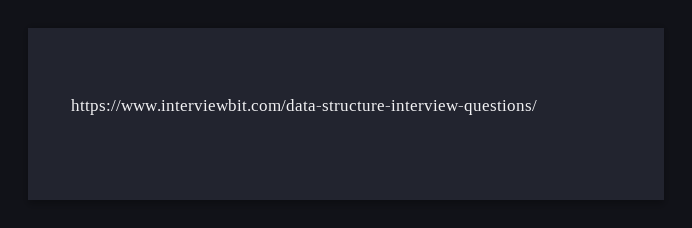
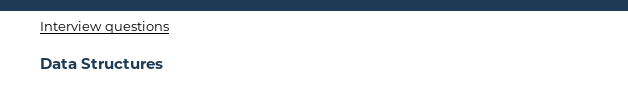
- https://www.interviewbit.com/data-structure-interview-questions/
+ Interview questions
+ Data Structures

